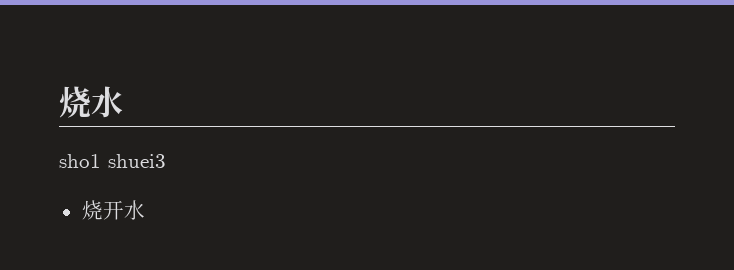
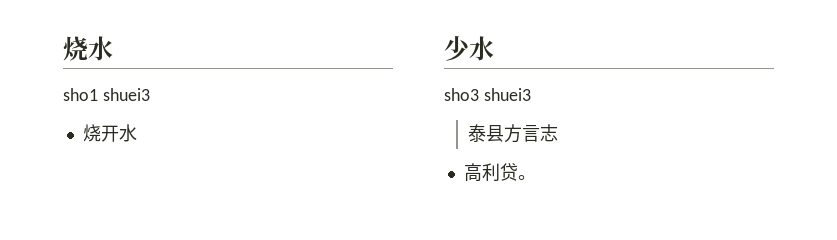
+ 少水
+ sho3 shuei3
+ 泰县方言志
+ 高利贷。

